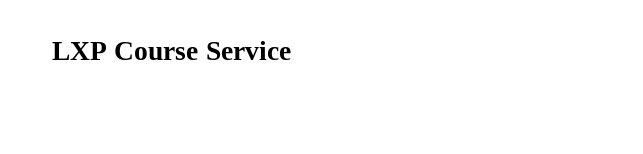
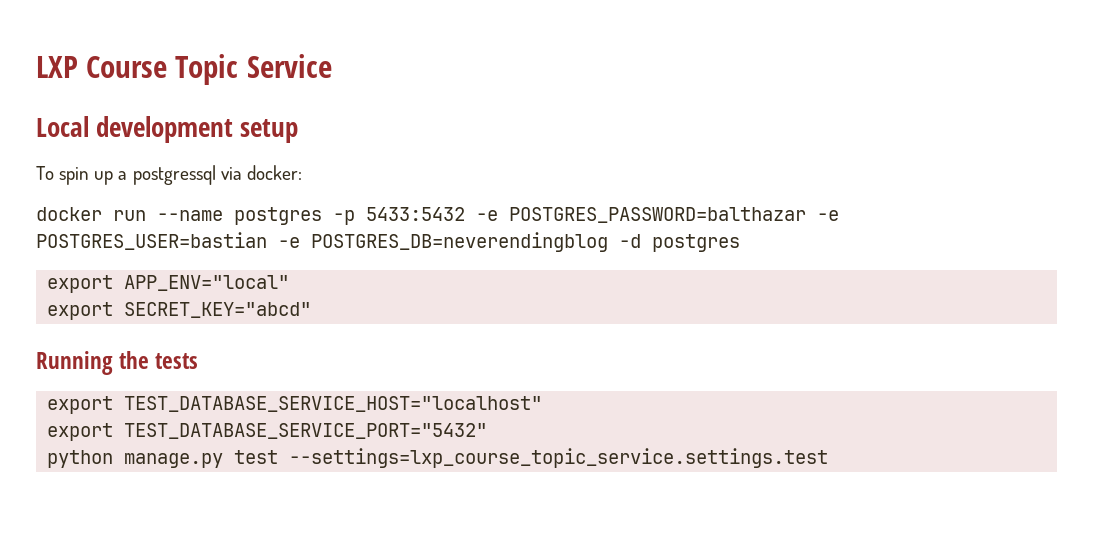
- LXP Course Service
+ LXP Course Topic Service
+ Local development setup
+ To spin up a postgressql via docker:
+ docker run --name postgres -p 5433:5432 -e POSTGRES_PASSWORD=balthazar -e POSTGRES_USER=bastian -e POSTGRES_DB=neverendingblog -d postgres
+ export APP_ENV="local"
+ export SECRET_KEY="abcd"
+ Running the tests
+ export TEST_DATABASE_SERVICE_HOST="localhost"
+ export TEST_DATABASE_SERVICE_PORT="5432"
+ python manage.py test --settings=lxp_course_topic_service.settings.test

